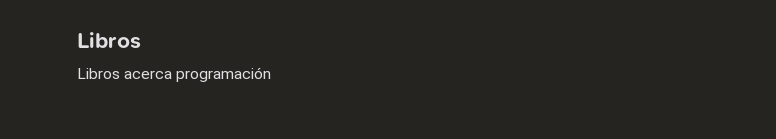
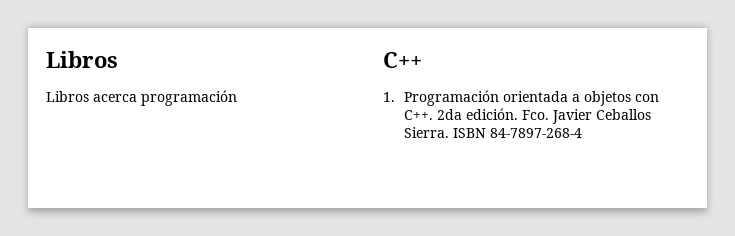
+ C++
+ 1. Programación orientada a objetos con C++. 2da edición. Fco. Javier Ceballos Sierra. ISBN 84-7897-268-4

